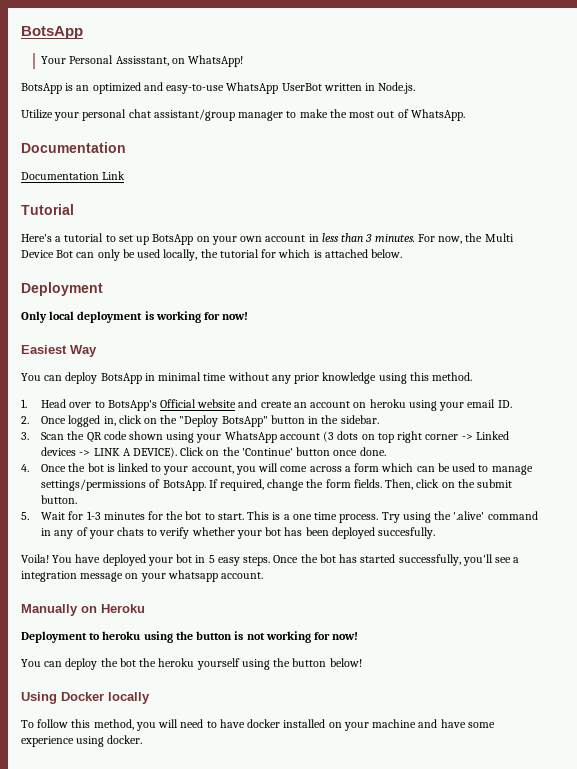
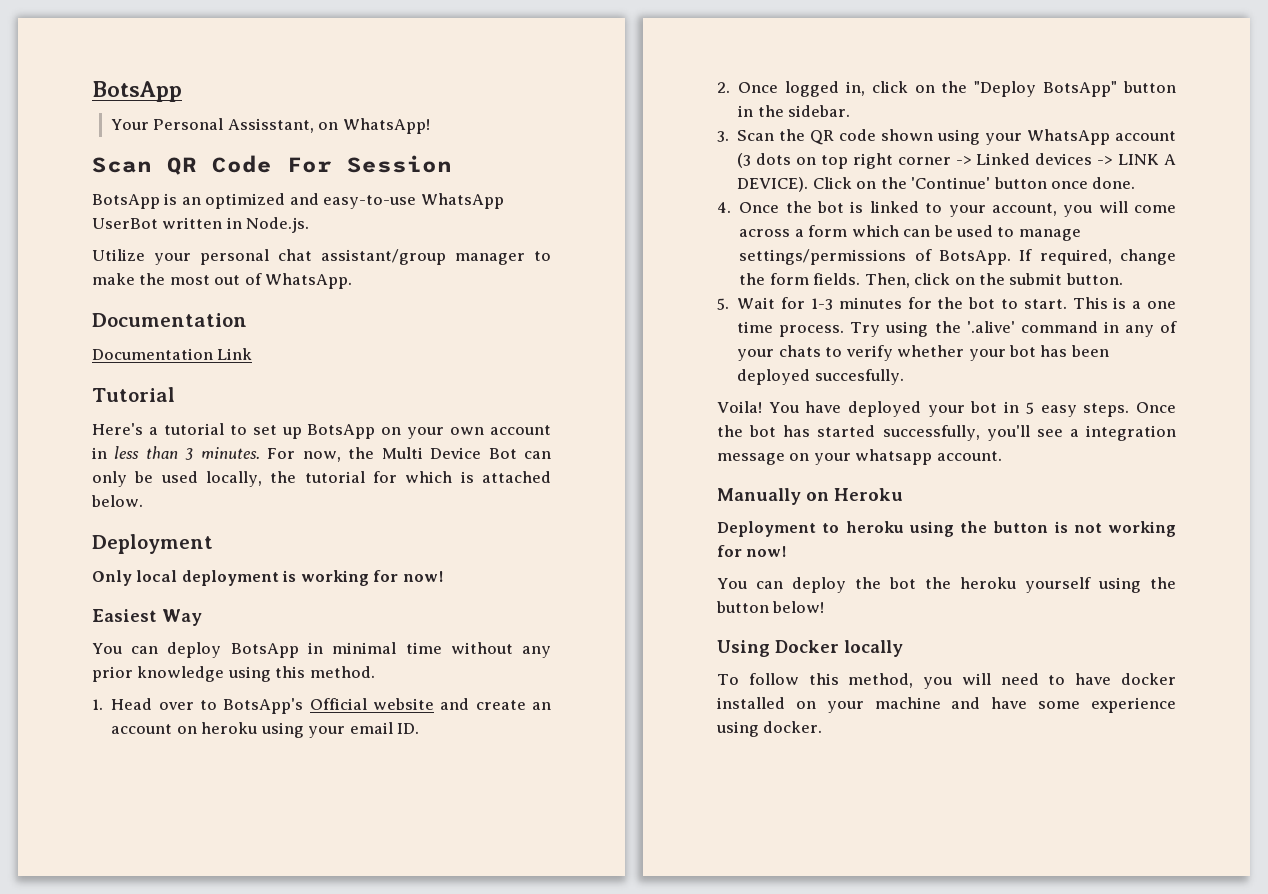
+ Scan QR Code For Session

